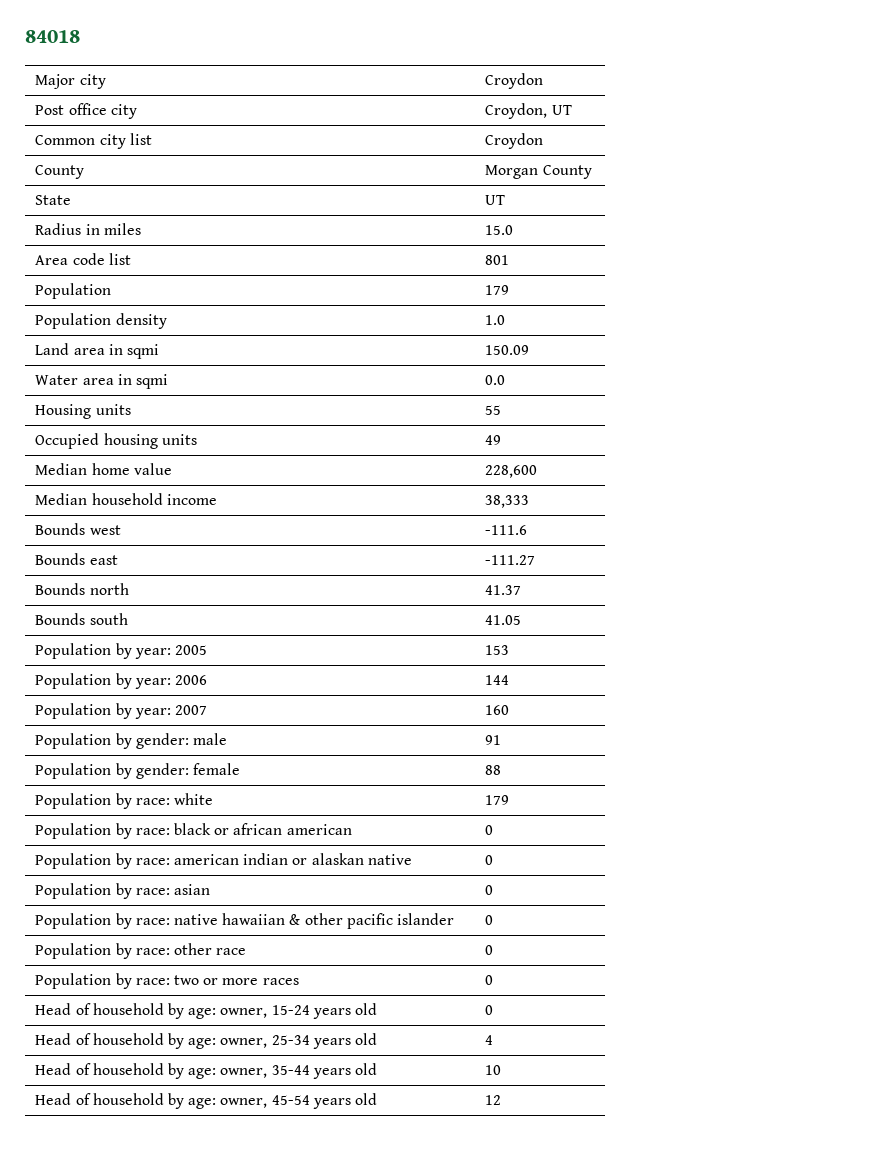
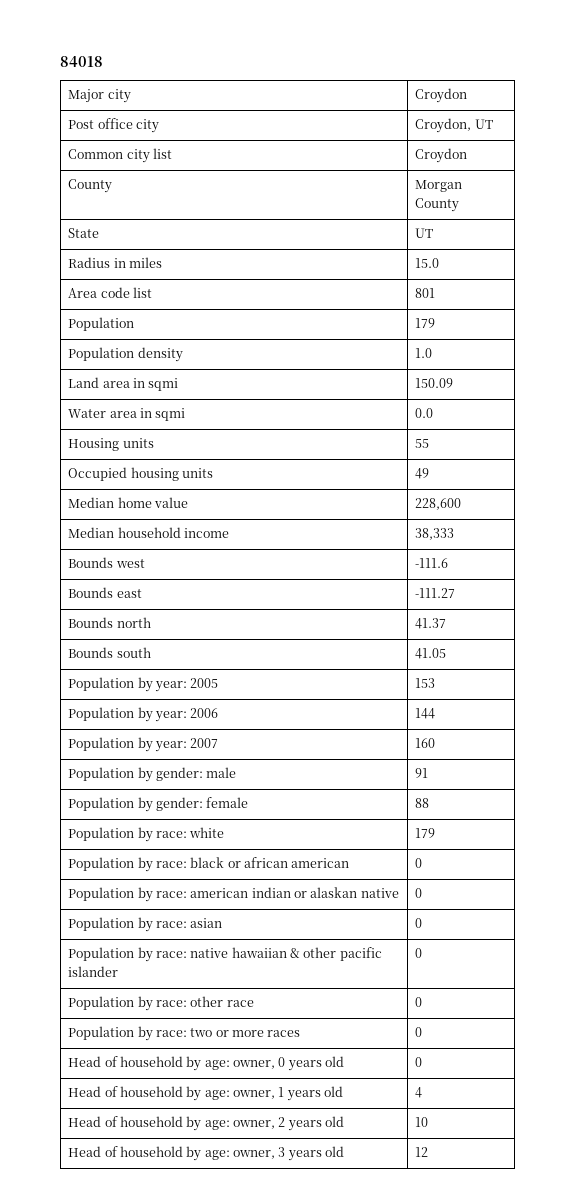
- Head of household by age: owner, 15-24 years old | 0
+ Head of household by age: owner, 0 years old | 0
- Head of household by age: owner, 25-34 years old | 4
+ Head of household by age: owner, 1 years old | 4
- Head of household by age: owner, 35-44 years old | 10
+ Head of household by age: owner, 2 years old | 10
- Head of household by age: owner, 45-54 years old | 12
+ Head of household by age: owner, 3 years old | 12

